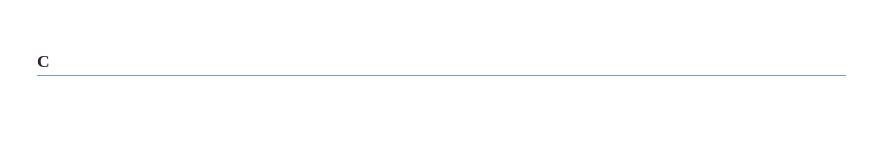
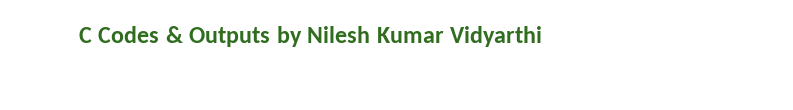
- C
+ C Codes & Outputs by Nilesh Kumar Vidyarthi

